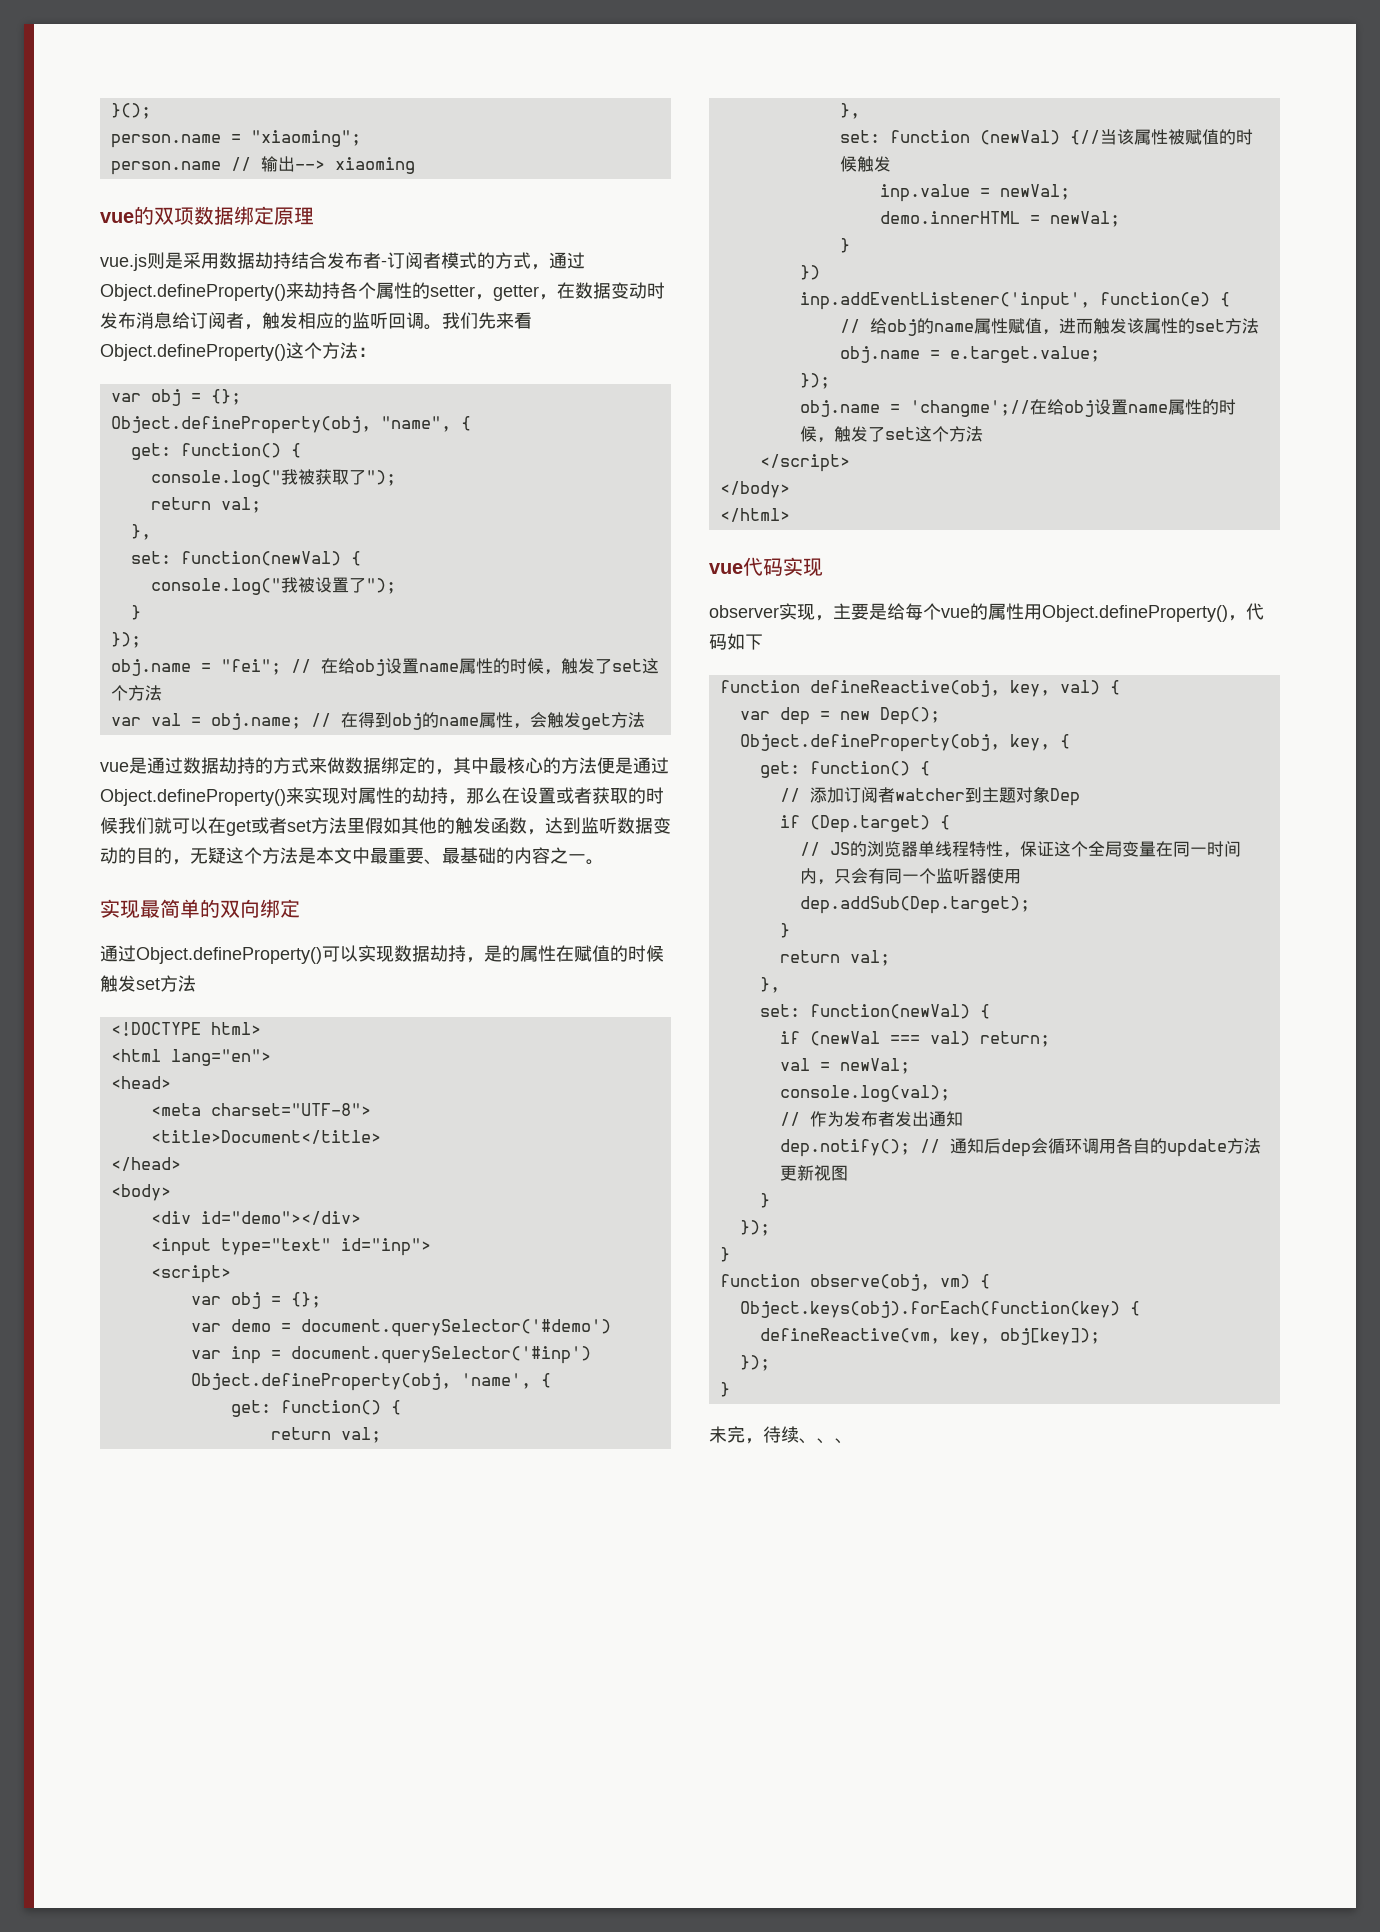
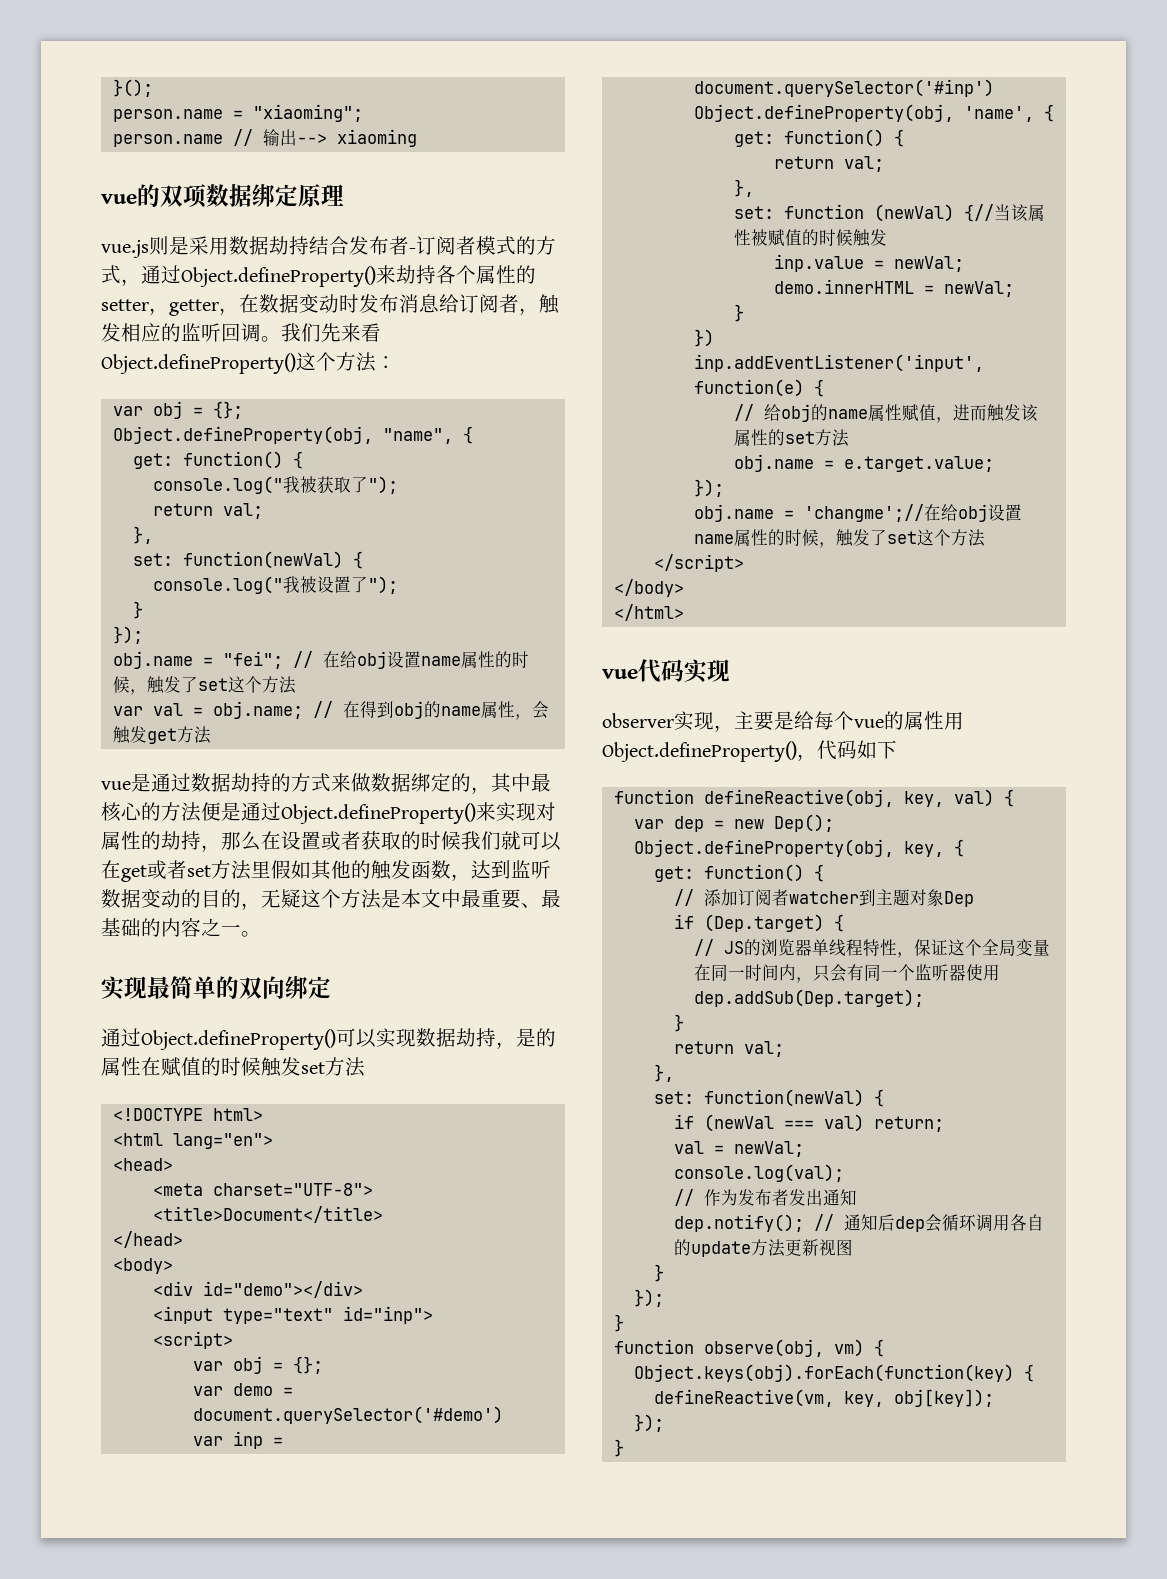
- 未完，待续、、、

